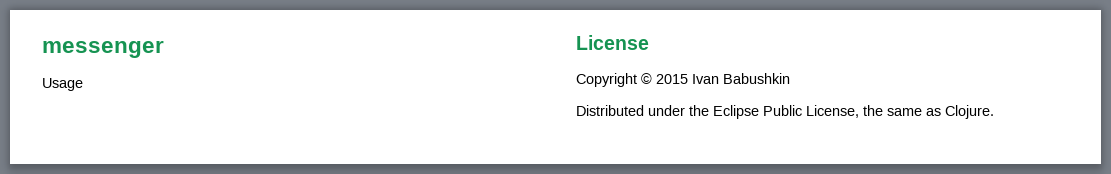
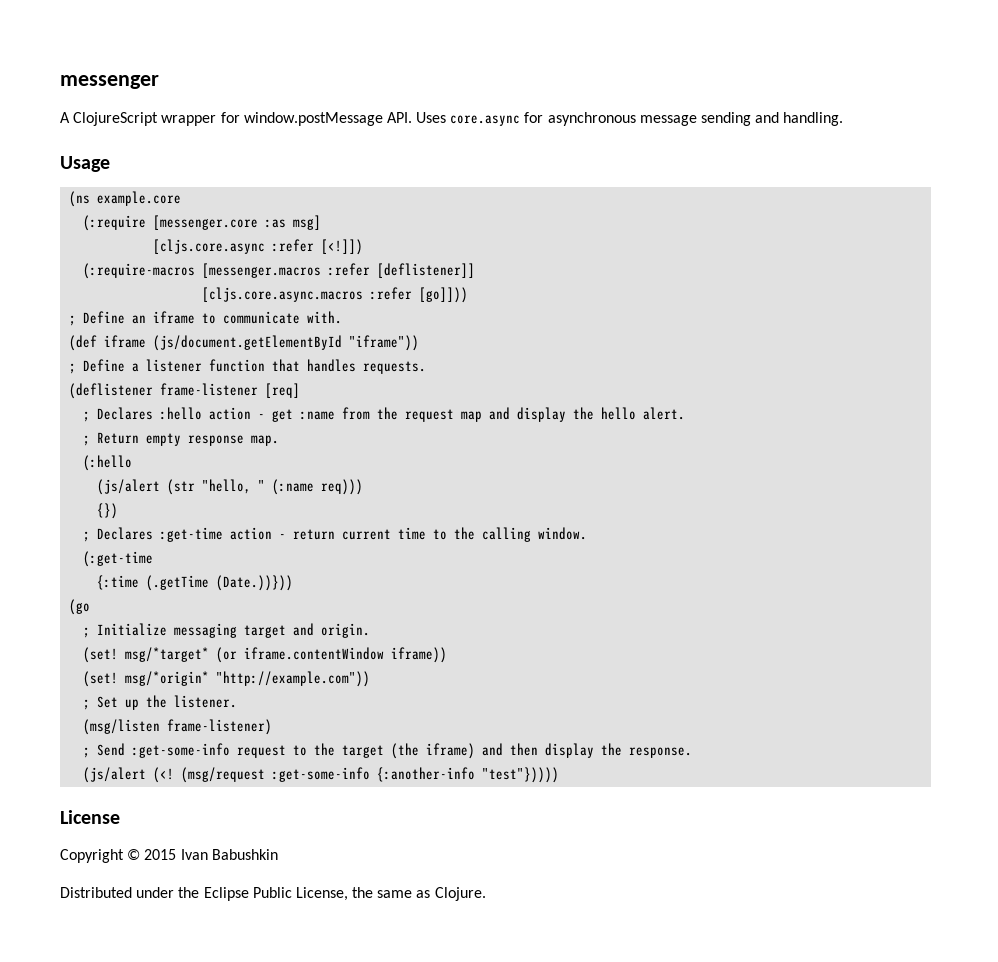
+ A ClojureScript wrapper for window.postMessage API. Uses core.async for asynchronous message sending and handling.
  Usage
+ (ns example.core
+ (:require [messenger.core :as msg]
+ [cljs.core.async :refer [<!]])
+ (:require-macros [messenger.macros :refer [deflistener]]
+ [cljs.core.async.macros :refer [go]]))
+ ; Define an iframe to communicate with.
+ (def iframe (js/document.getElementById "iframe"))
+ ; Define a listener function that handles requests.
+ (deflistener frame-listener [req]
+ ; Declares :hello action - get :name from the request map and display the hello alert.
+ ; Return empty response map.
+ (:hello
+ (js/alert (str "hello, " (:name req)))
+ {})
+ ; Declares :get-time action - return current time to the calling window.
+ (:get-time
+ {:time (.getTime (Date.))}))
+ (go
+ ; Initialize messaging target and origin.
+ (set! msg/*target* (or iframe.contentWindow iframe))
+ (set! msg/*origin* "http://example.com"))
+ ; Set up the listener.
+ (msg/listen frame-listener)
+ ; Send :get-some-info request to the target (the iframe) and then display the response.
+ (js/alert (<! (msg/request :get-some-info {:another-info "test"}))))

